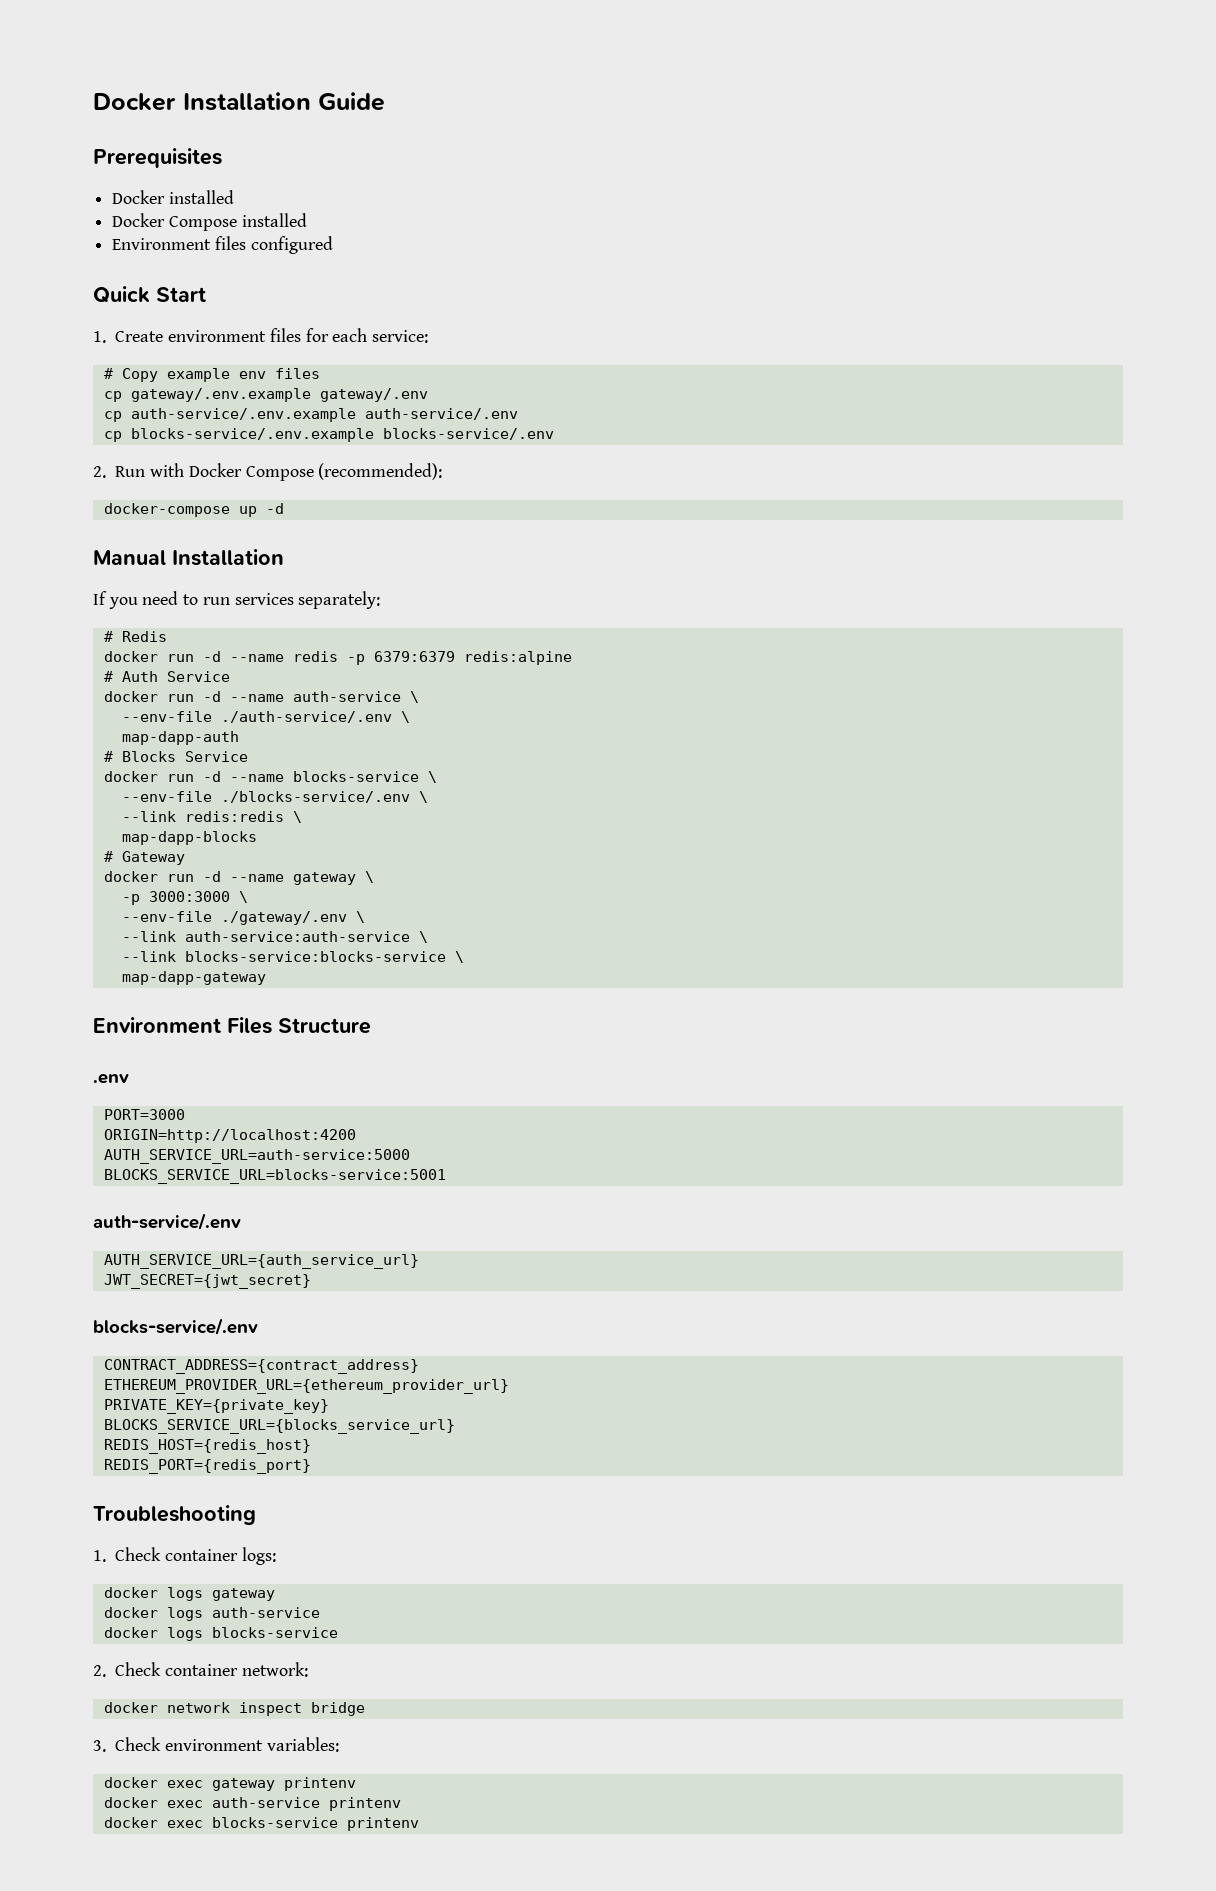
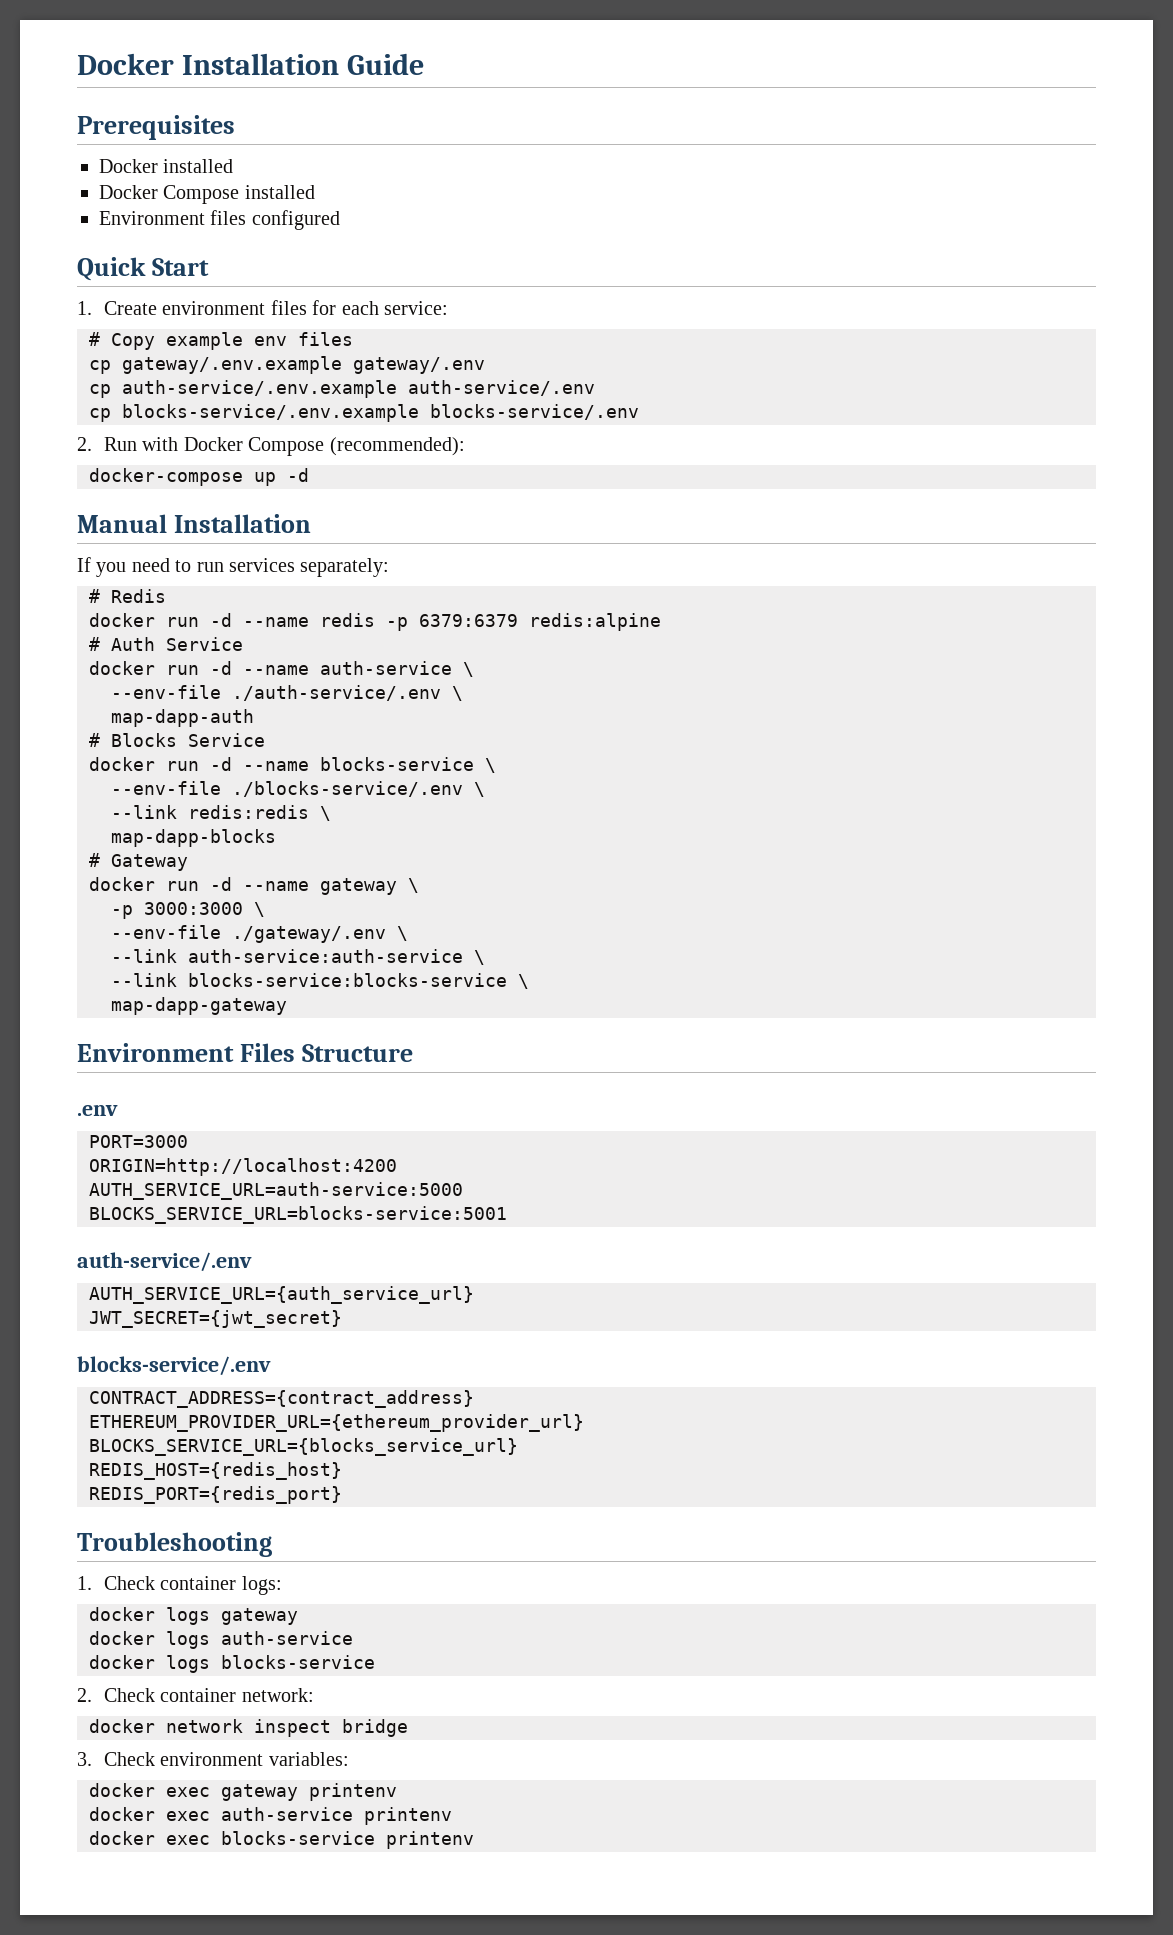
- PRIVATE_KEY={private_key}

